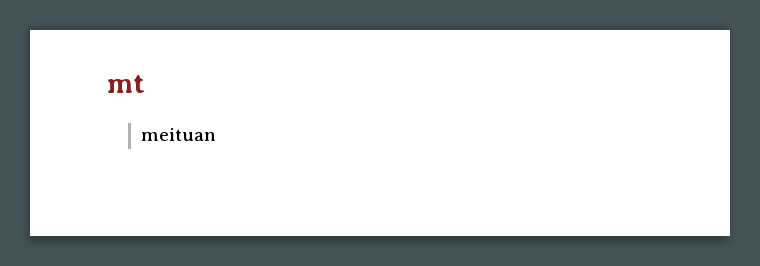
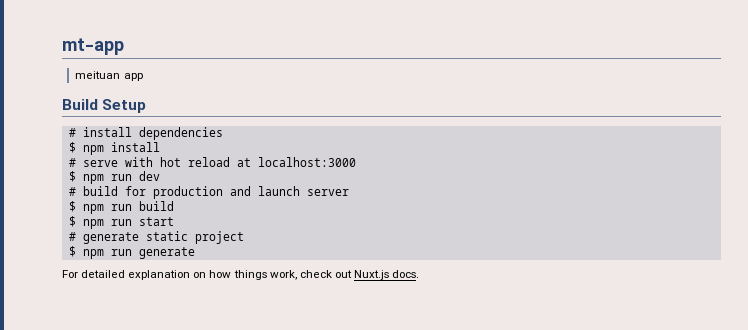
- mt
+ mt-app
- meituan
+ meituan app
+ Build Setup
+ # install dependencies
+ $ npm install
+ # serve with hot reload at localhost:3000
+ $ npm run dev
+ # build for production and launch server
+ $ npm run build
+ $ npm run start
+ # generate static project
+ $ npm run generate
+ For detailed explanation on how things work, check out Nuxt.js docs.

